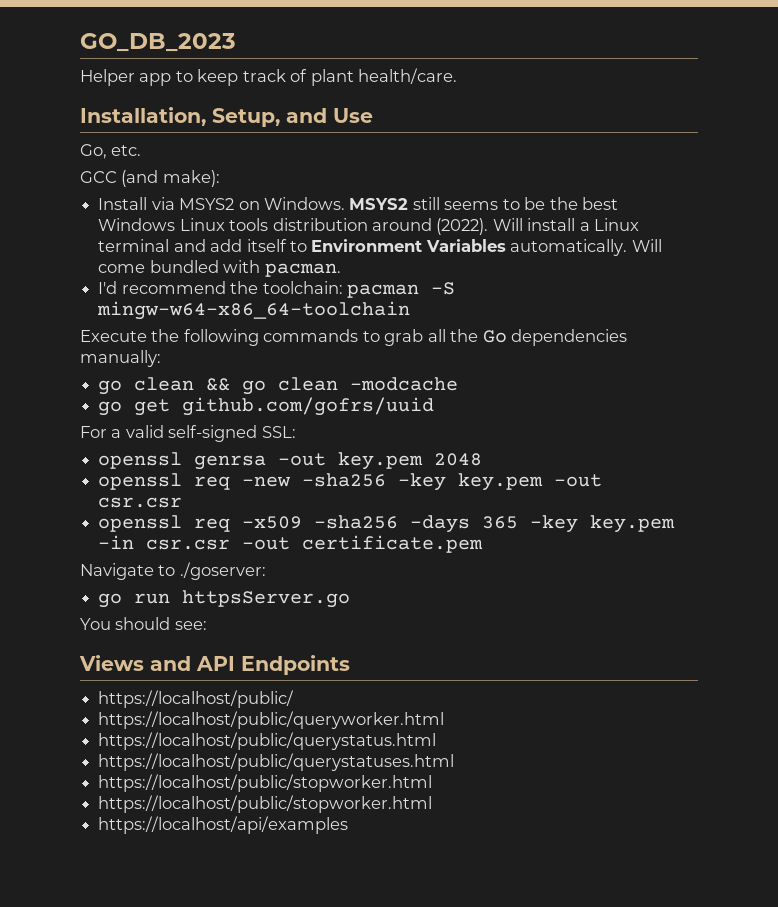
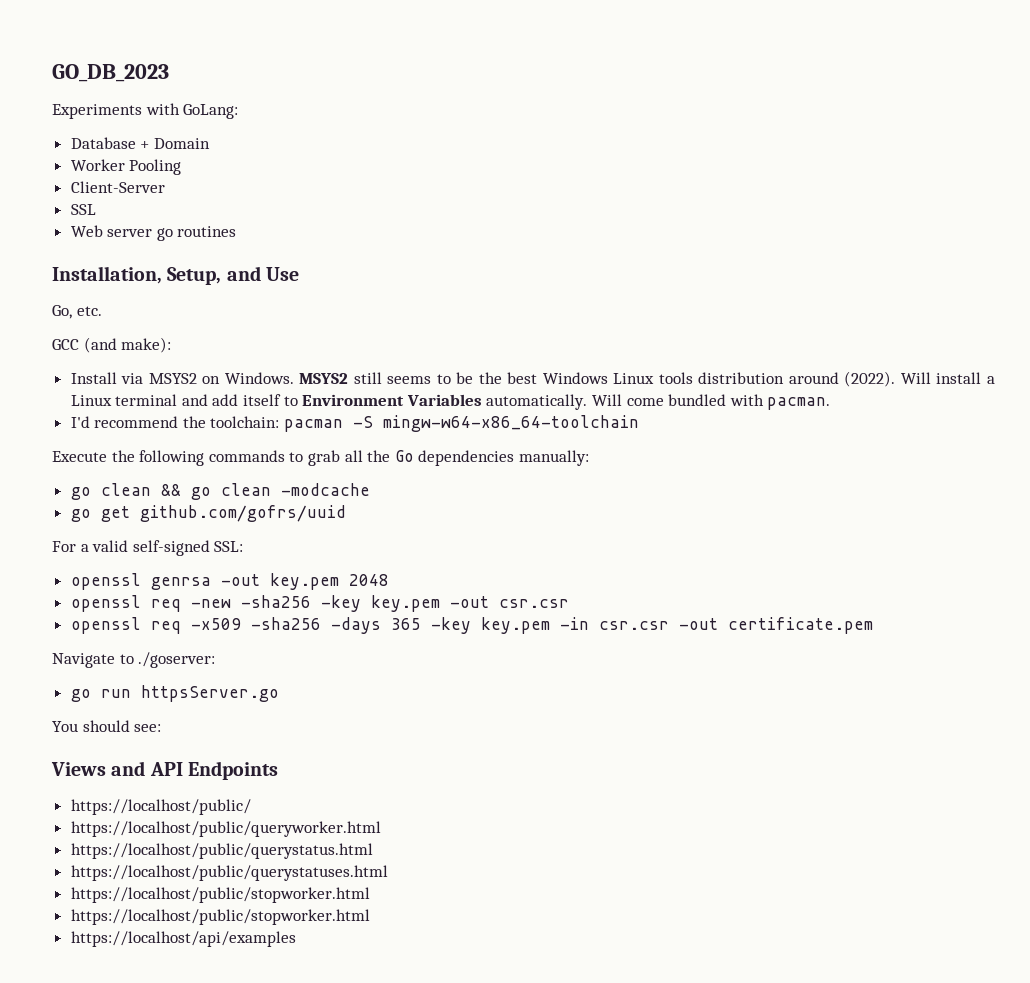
- Helper app to keep track of plant health/care.
+ Experiments with GoLang:
+ Database + Domain
+ Worker Pooling
+ Client-Server
+ SSL
+ Web server go routines

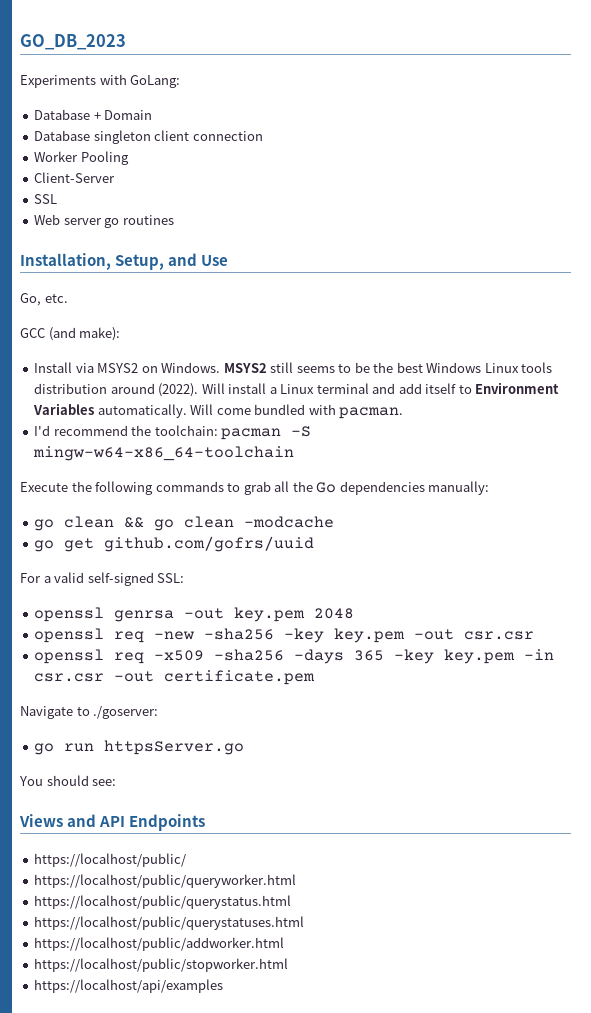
+ Database singleton client connection
  https://localhost/public/querystatuses.html
- https://localhost/public/stopworker.html
+ https://localhost/public/addworker.html

